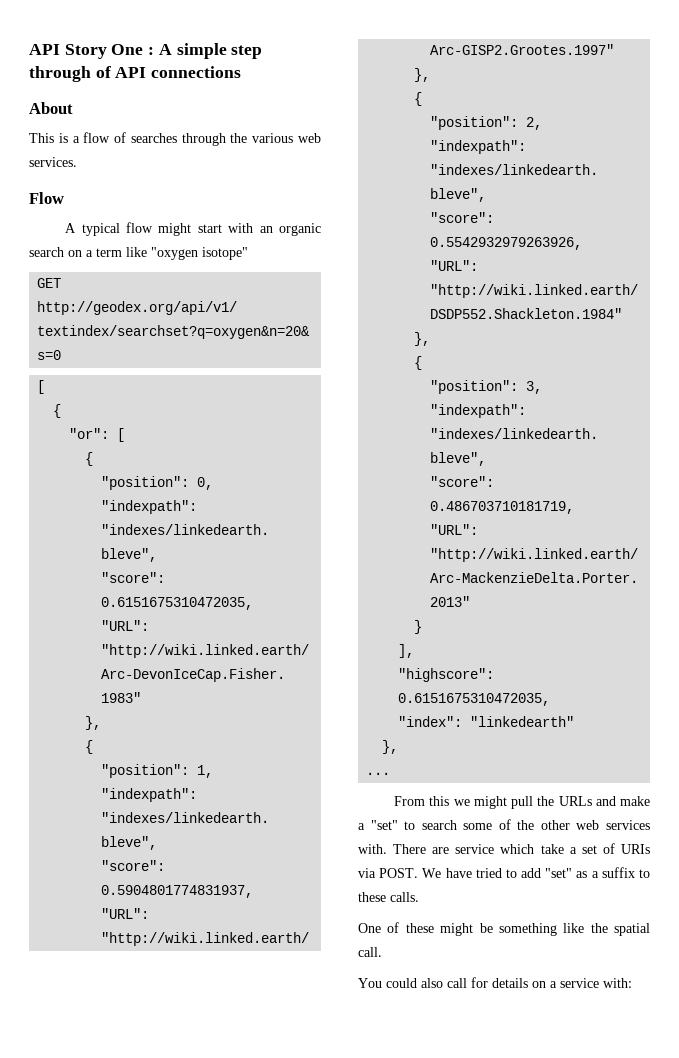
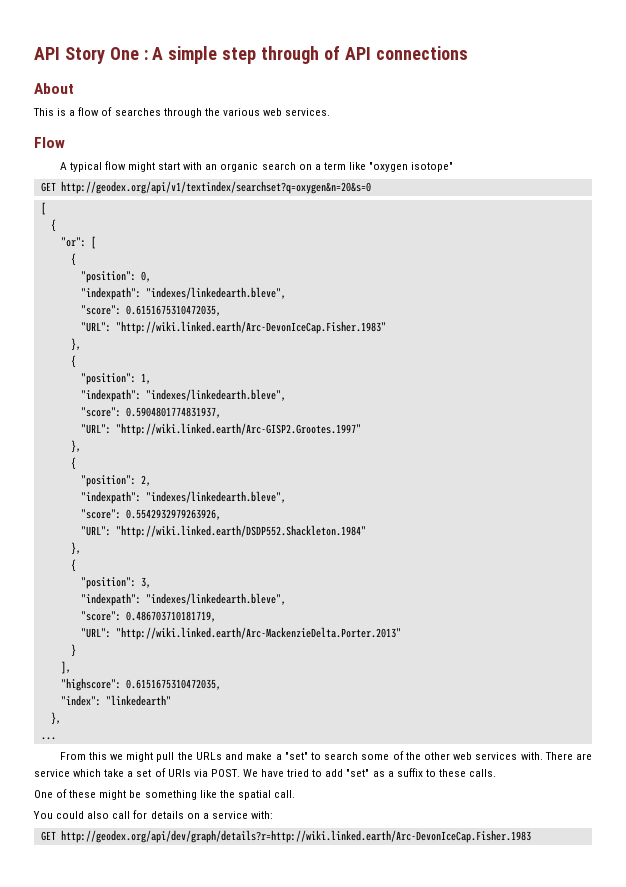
+ GET http://geodex.org/api/dev/graph/details?r=http://wiki.linked.earth/Arc-DevonIceCap.Fisher.1983

